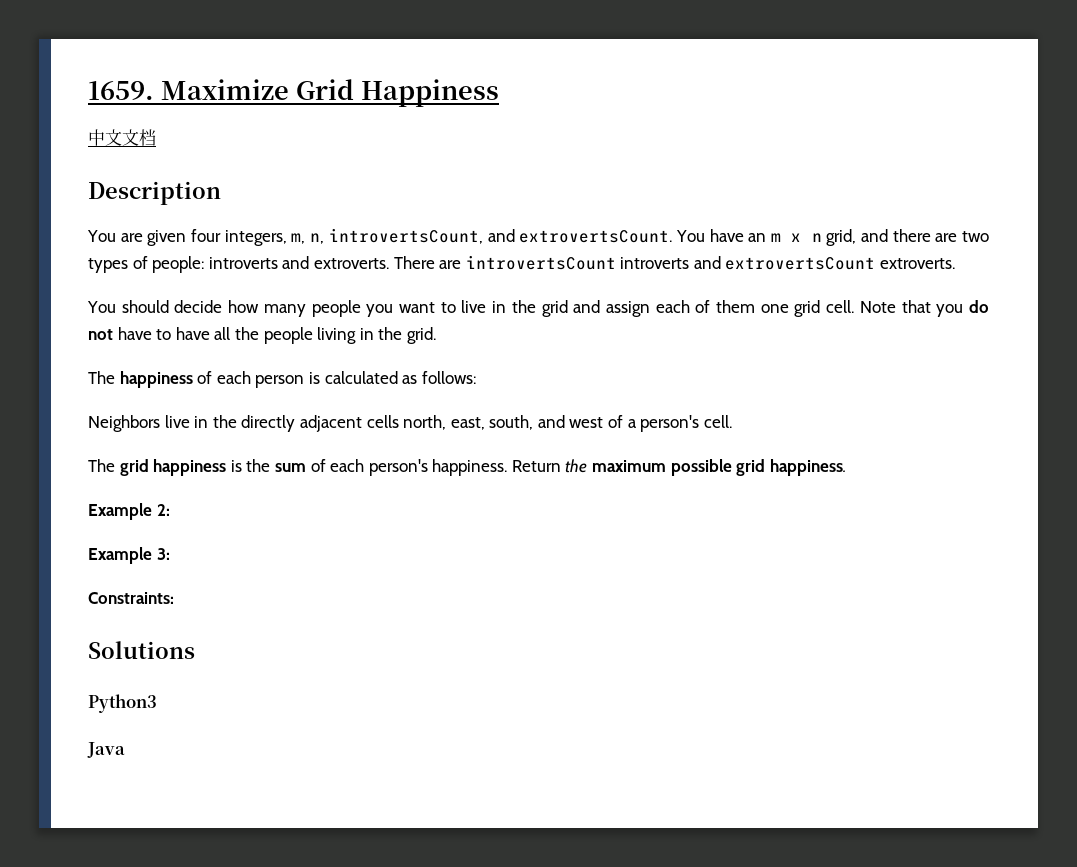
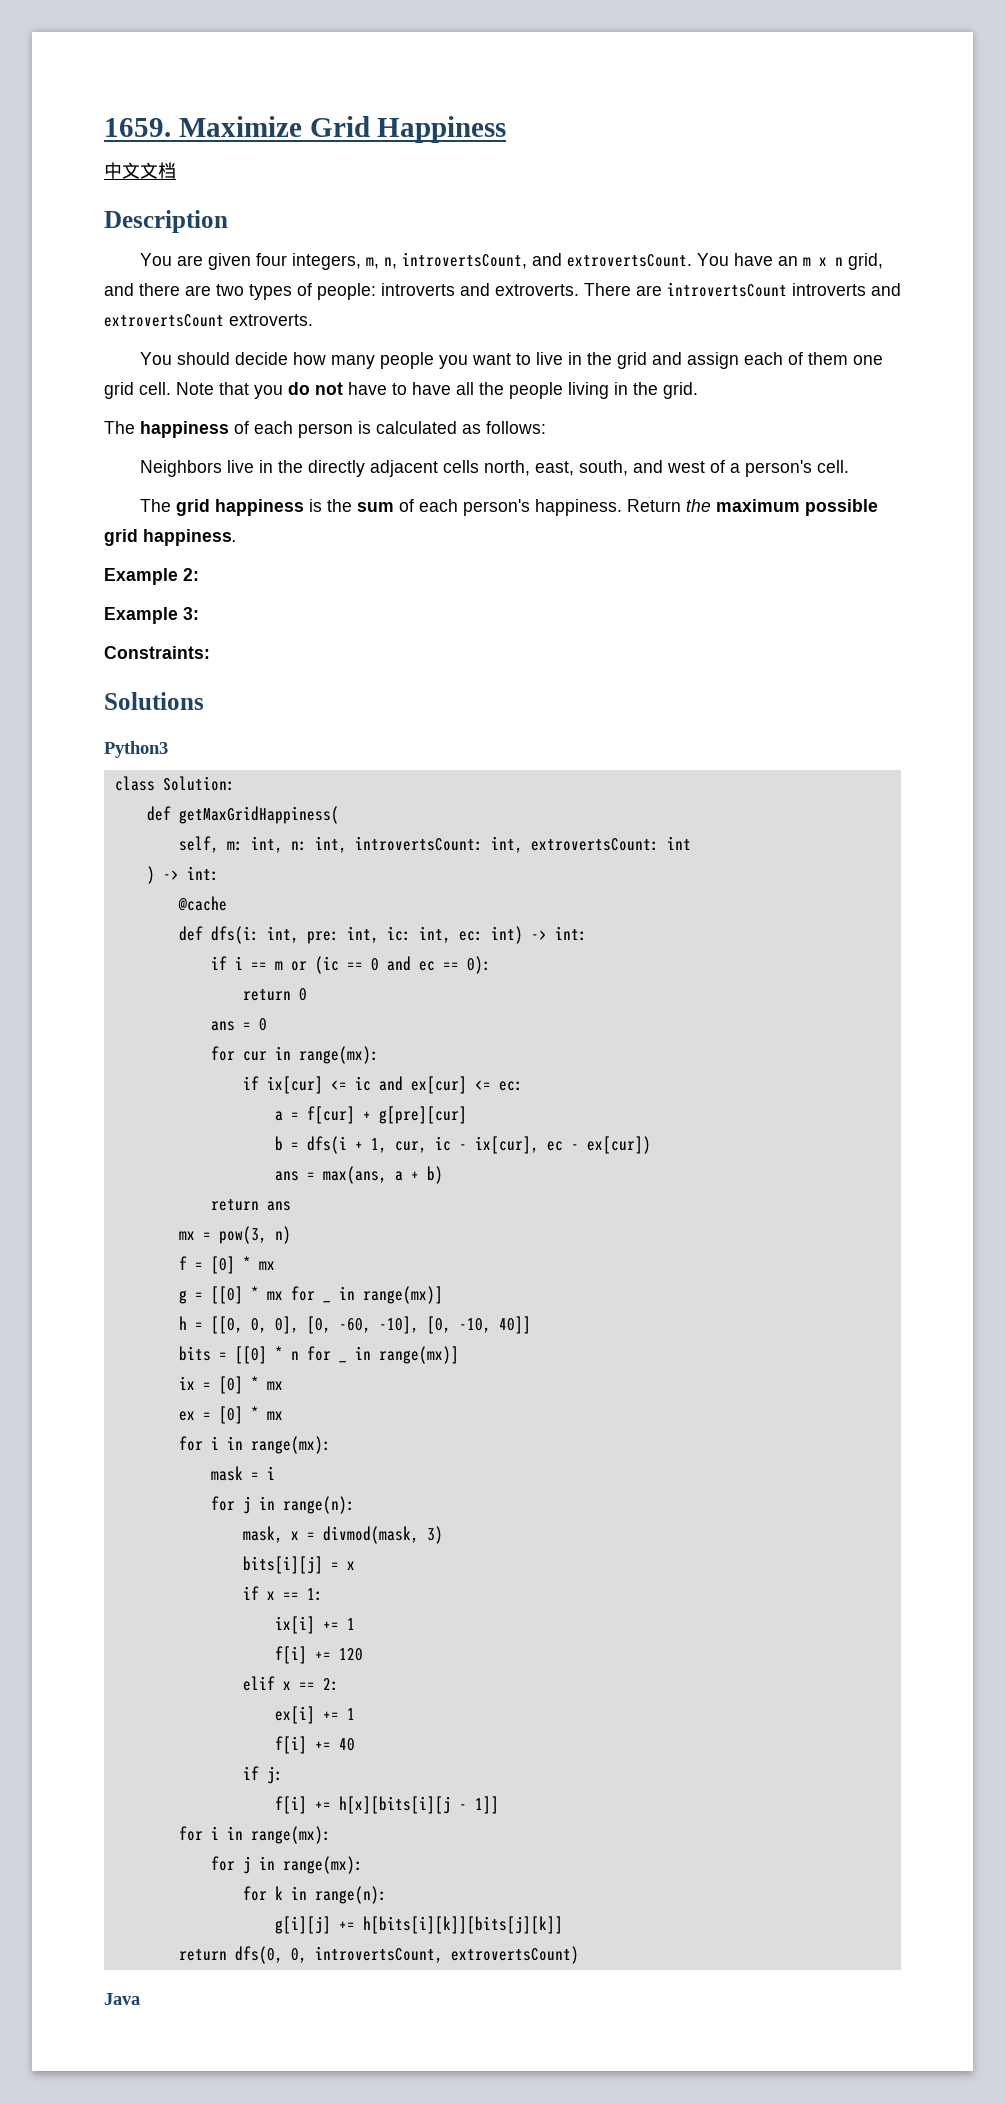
+ class Solution:
+ def getMaxGridHappiness(
+ self, m: int, n: int, introvertsCount: int, extrovertsCount: int
+ ) -> int:
+ @cache
+ def dfs(i: int, pre: int, ic: int, ec: int) -> int:
+ if i == m or (ic == 0 and ec == 0):
+ return 0
+ ans = 0
+ for cur in range(mx):
+ if ix[cur] <= ic and ex[cur] <= ec:
+ a = f[cur] + g[pre][cur]
+ b = dfs(i + 1, cur, ic - ix[cur], ec - ex[cur])
+ ans = max(ans, a + b)
+ return ans
+ mx = pow(3, n)
+ f = [0] * mx
+ g = [[0] * mx for _ in range(mx)]
+ h = [[0, 0, 0], [0, -60, -10], [0, -10, 40]]
+ bits = [[0] * n for _ in range(mx)]
+ ix = [0] * mx
+ ex = [0] * mx
+ for i in range(mx):
+ mask = i
+ for j in range(n):
+ mask, x = divmod(mask, 3)
+ bits[i][j] = x
+ if x == 1:
+ ix[i] += 1
+ f[i] += 120
+ elif x == 2:
+ ex[i] += 1
+ f[i] += 40
+ if j:
+ f[i] += h[x][bits[i][j - 1]]
+ for i in range(mx):
+ for j in range(mx):
+ for k in range(n):
+ g[i][j] += h[bits[i][k]][bits[j][k]]
+ return dfs(0, 0, introvertsCount, extrovertsCount)

